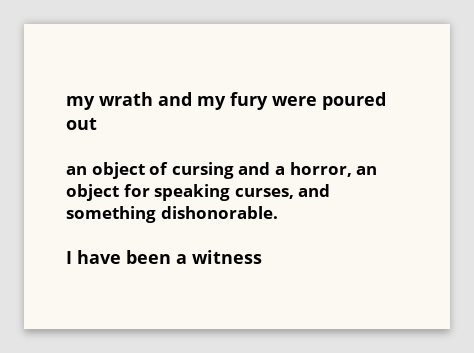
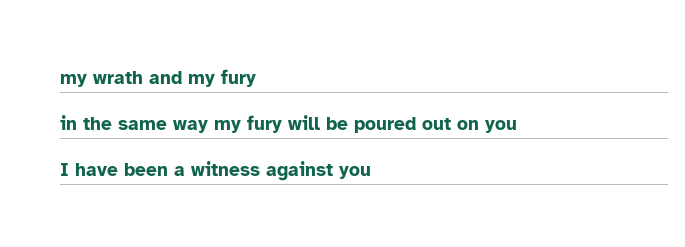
- my wrath and my fury were poured out
- an object of cursing and a horror, an object for speaking curses, and something dishonorable.
+ my wrath and my fury
+ in the same way my fury will be poured out on you
- I have been a witness
+ I have been a witness against you

